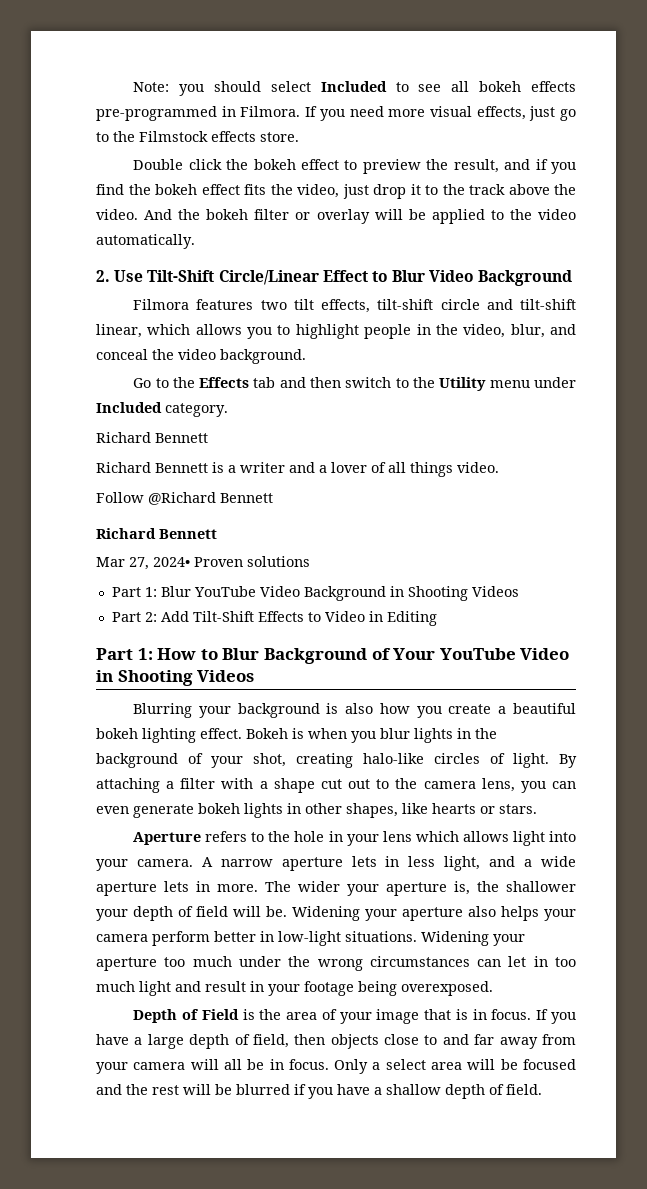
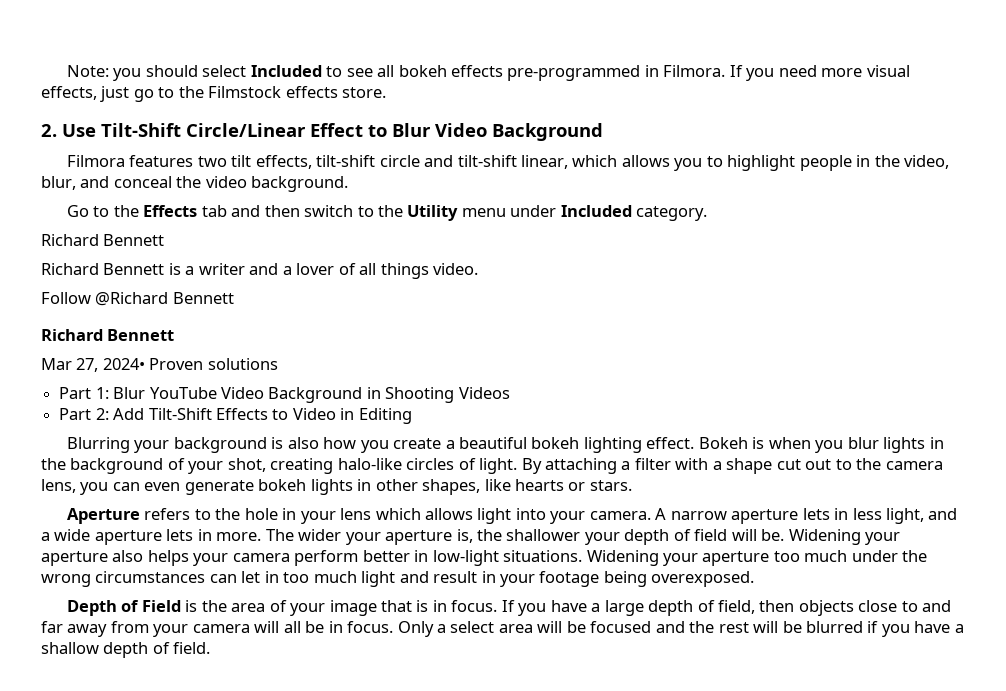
- Double click the bokeh effect to preview the result, and if you find the bokeh effect fits the video, just drop it to the track above the video. And the bokeh filter or overlay will be applied to the video automatically.
- Part 1: How to Blur Background of Your YouTube Video in Shooting Videos

